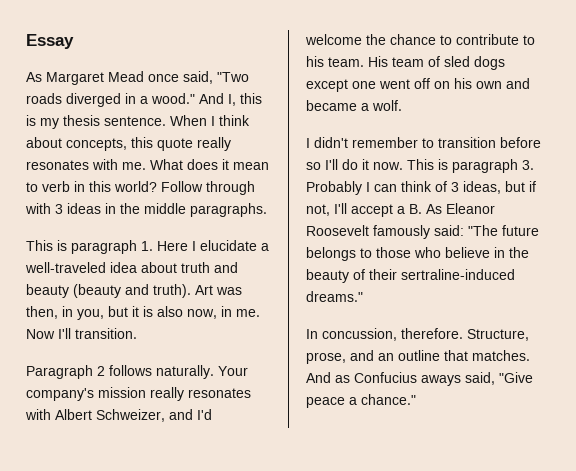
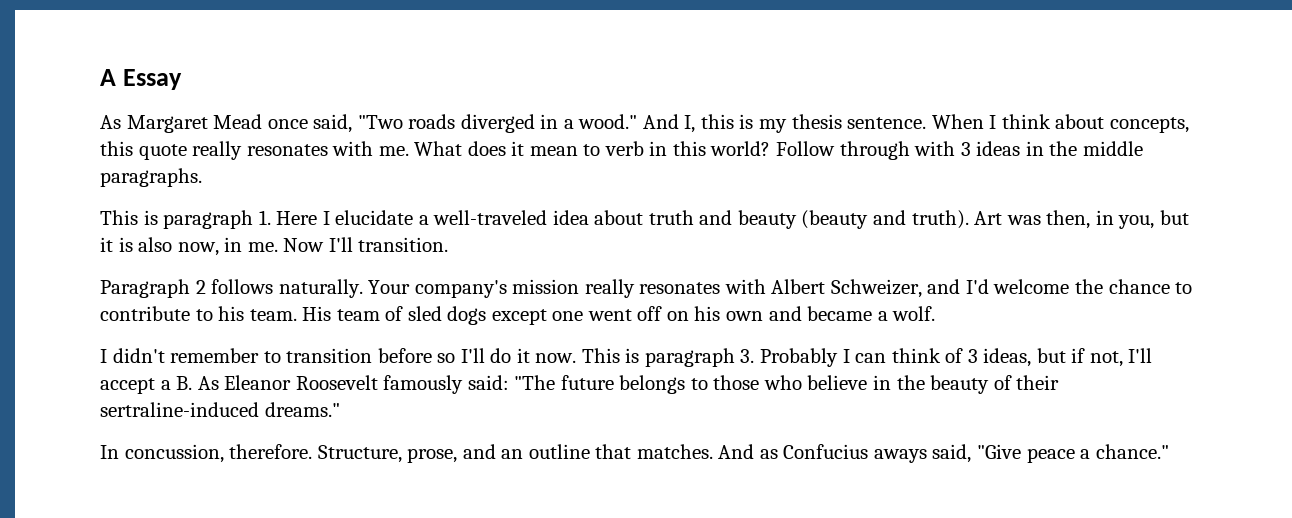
- Essay
+ A Essay

